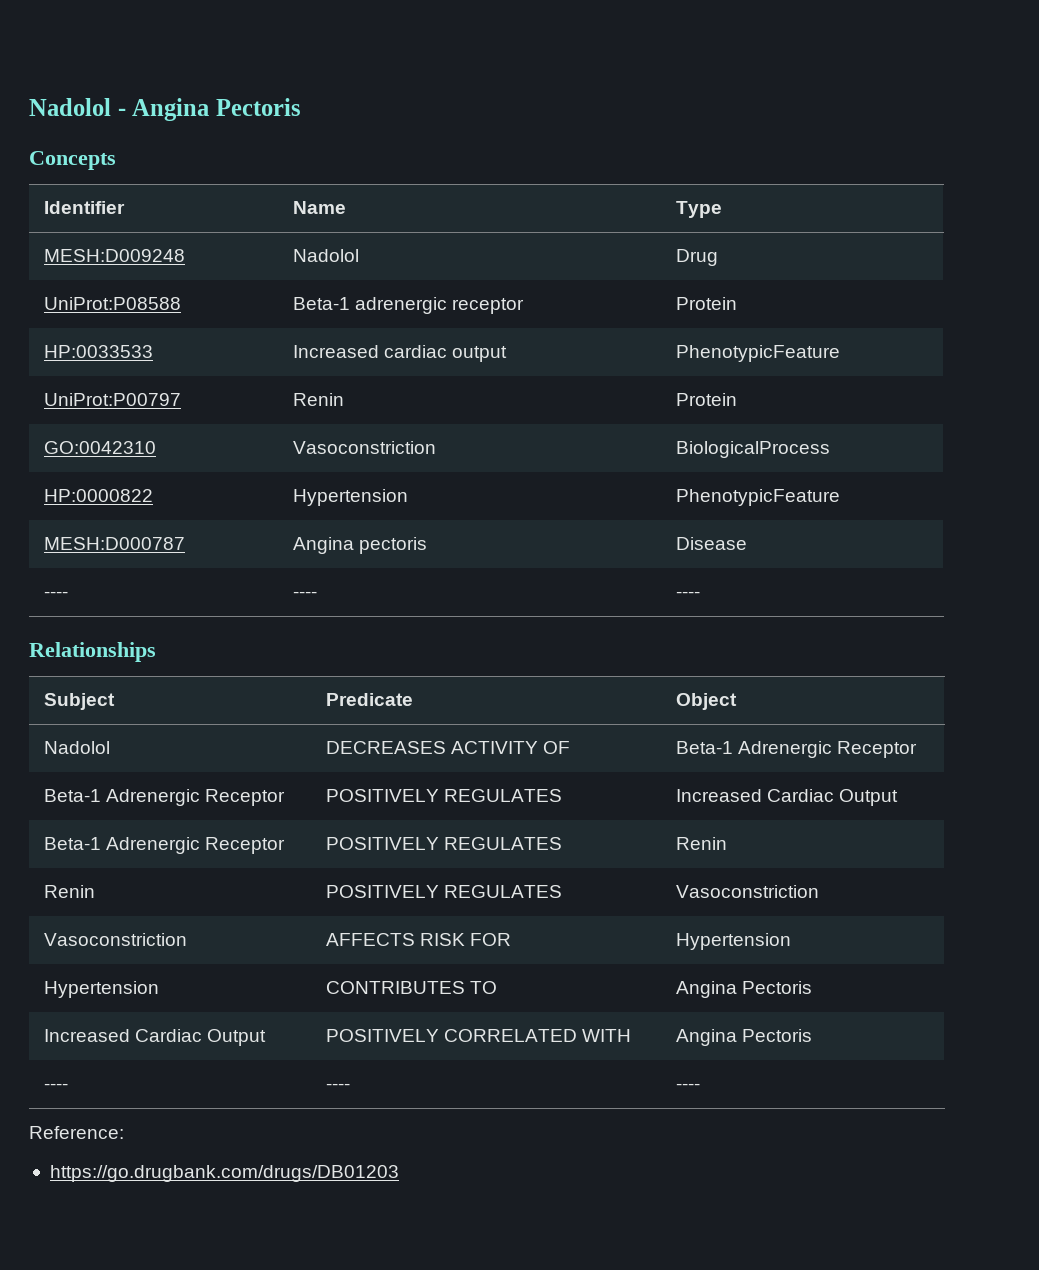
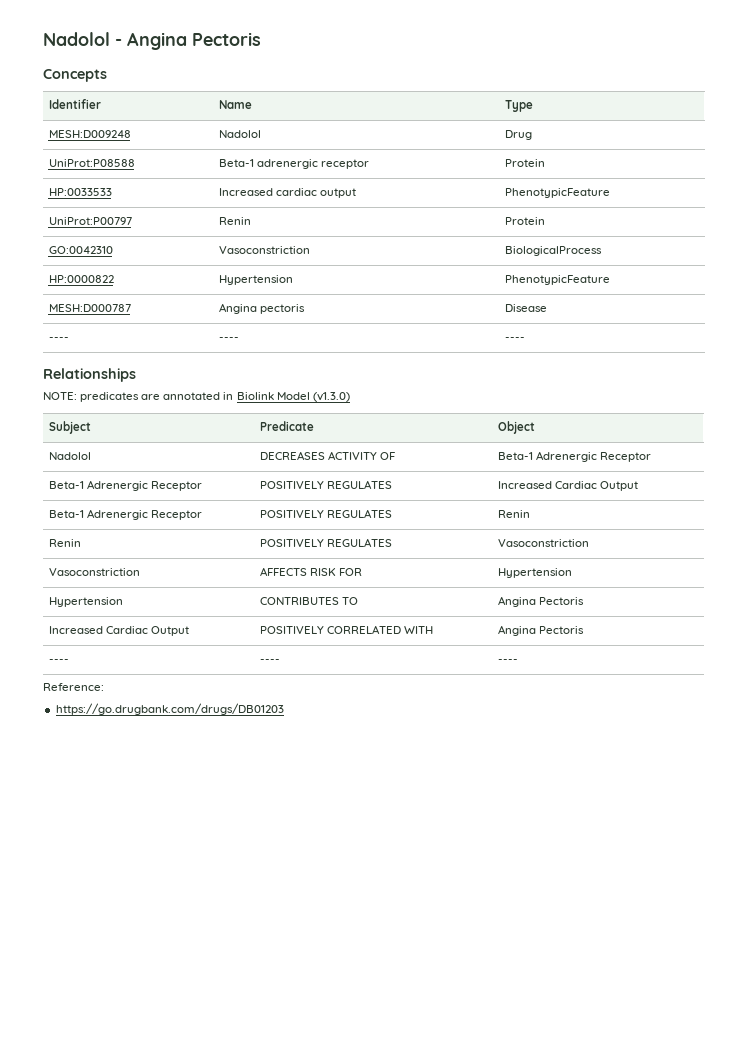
+ NOTE: predicates are annotated in Biolink Model (v1.3.0)

